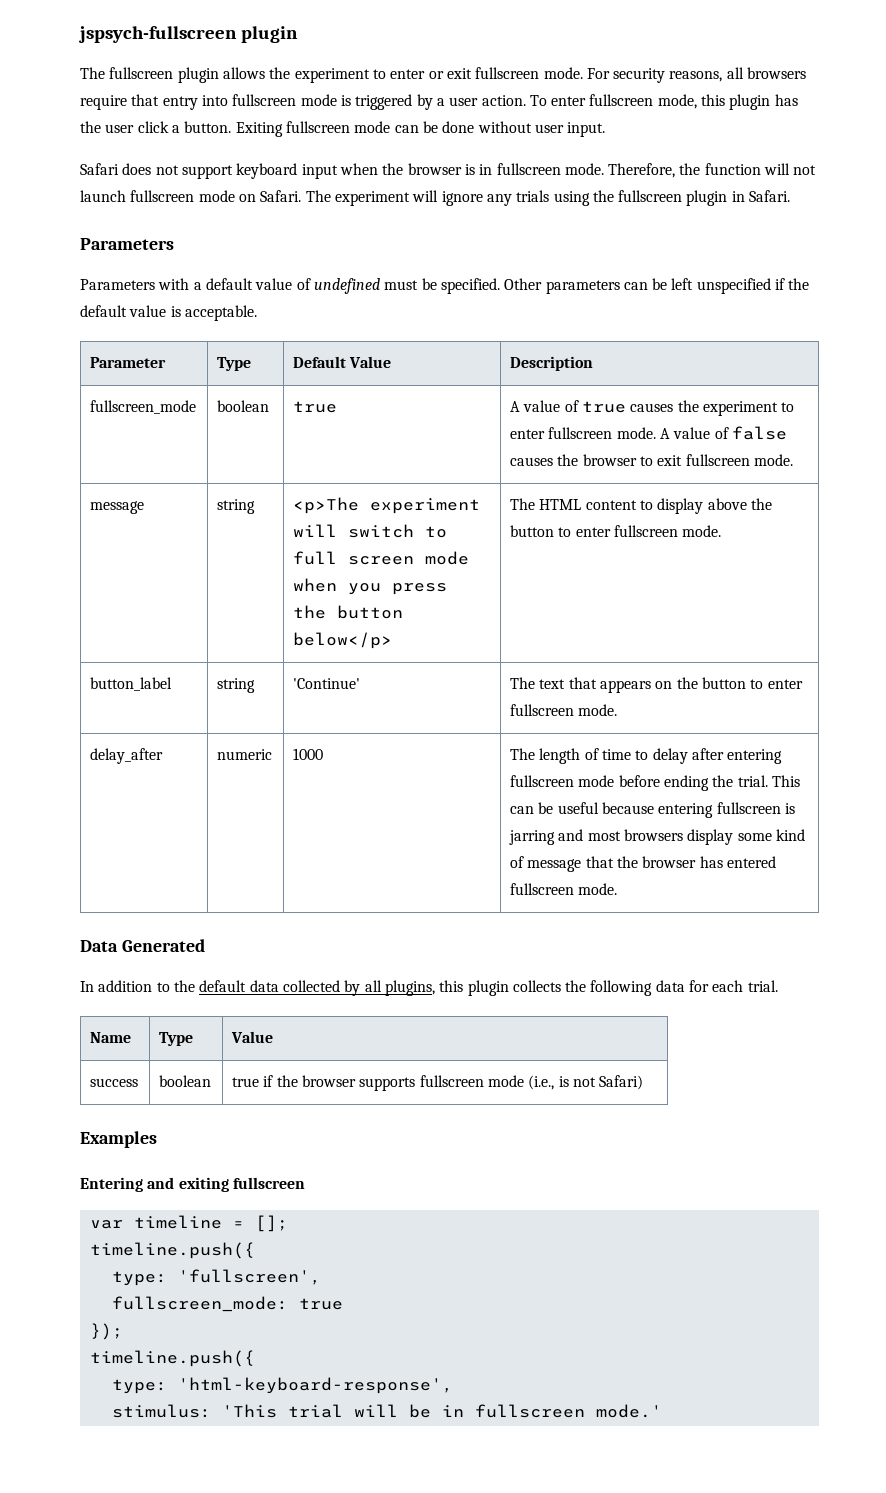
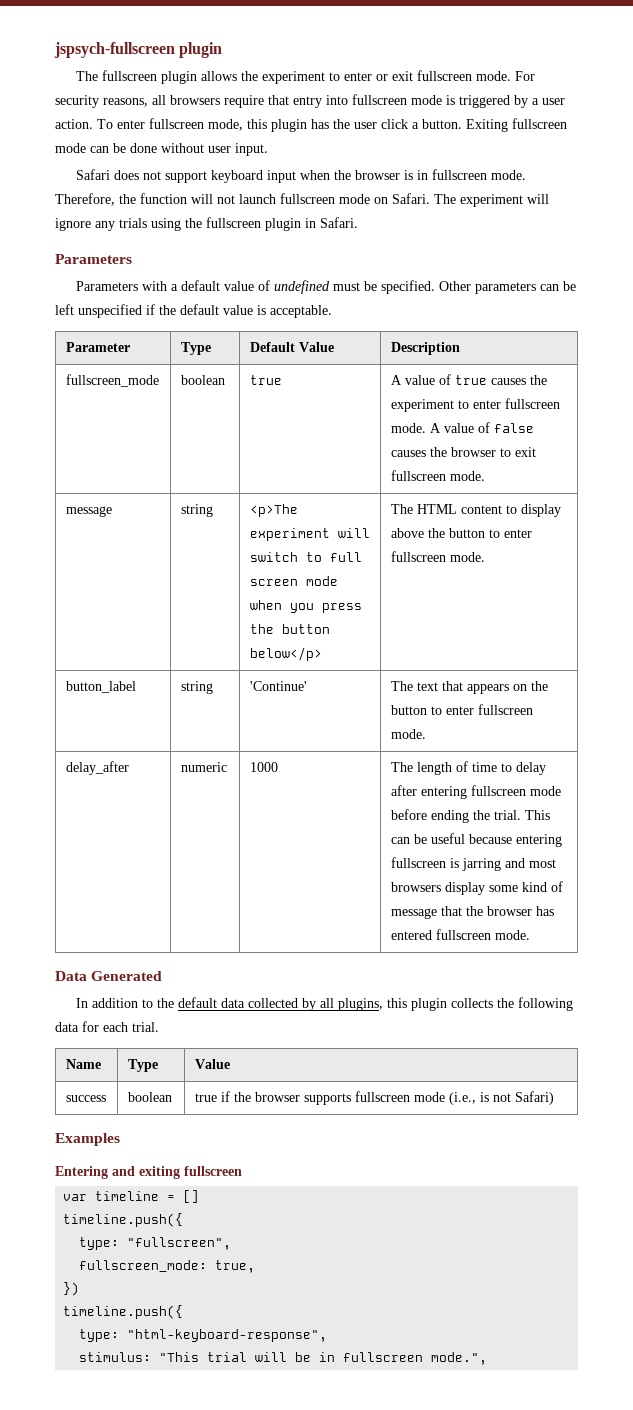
- var timeline = [];
+ var timeline = []
  timeline.push({
- type: 'fullscreen',
+ type: "fullscreen",
- fullscreen_mode: true
- });
+ fullscreen_mode: true,
+ })
  timeline.push({
- type: 'html-keyboard-response',
+ type: "html-keyboard-response",
- stimulus: 'This trial will be in fullscreen mode.'
+ stimulus: "This trial will be in fullscreen mode.",

